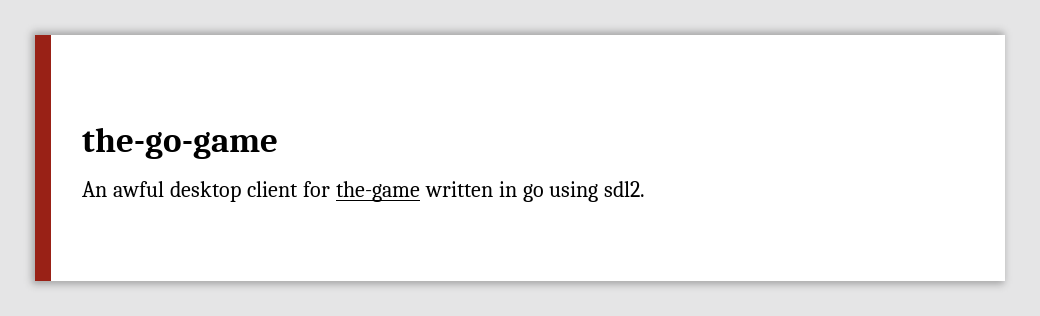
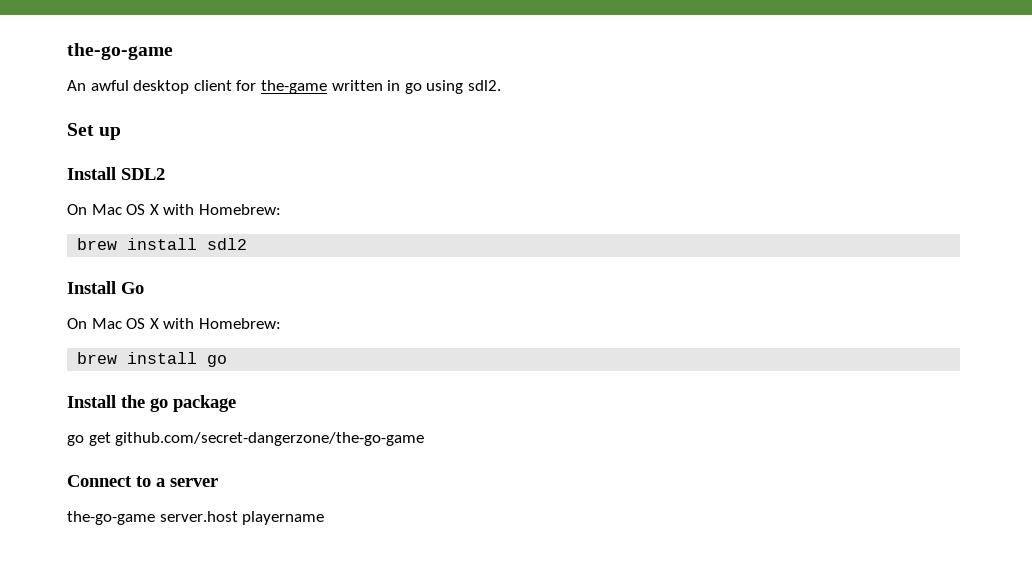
+ Set up
+ Install SDL2
+ On Mac OS X with Homebrew:
+ brew install sdl2
+ Install Go
+ On Mac OS X with Homebrew:
+ brew install go
+ Install the go package
+ go get github.com/secret-dangerzone/the-go-game
+ Connect to a server
+ the-go-game server.host playername

